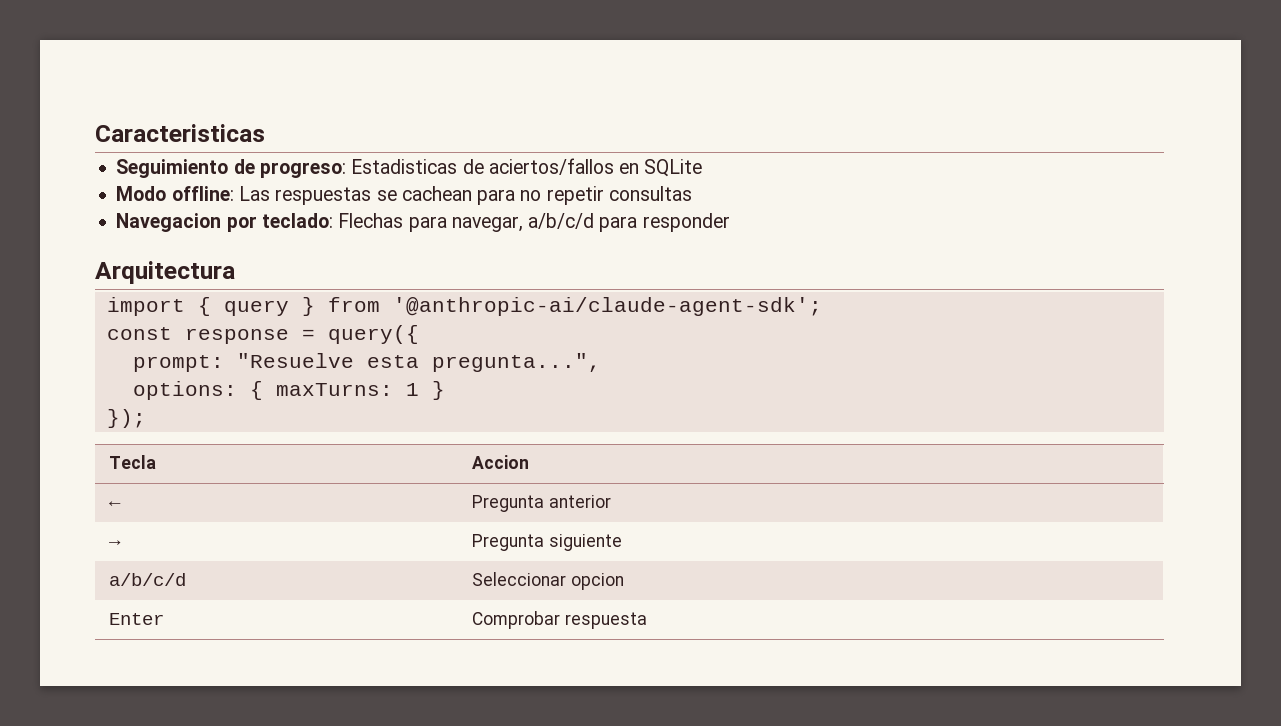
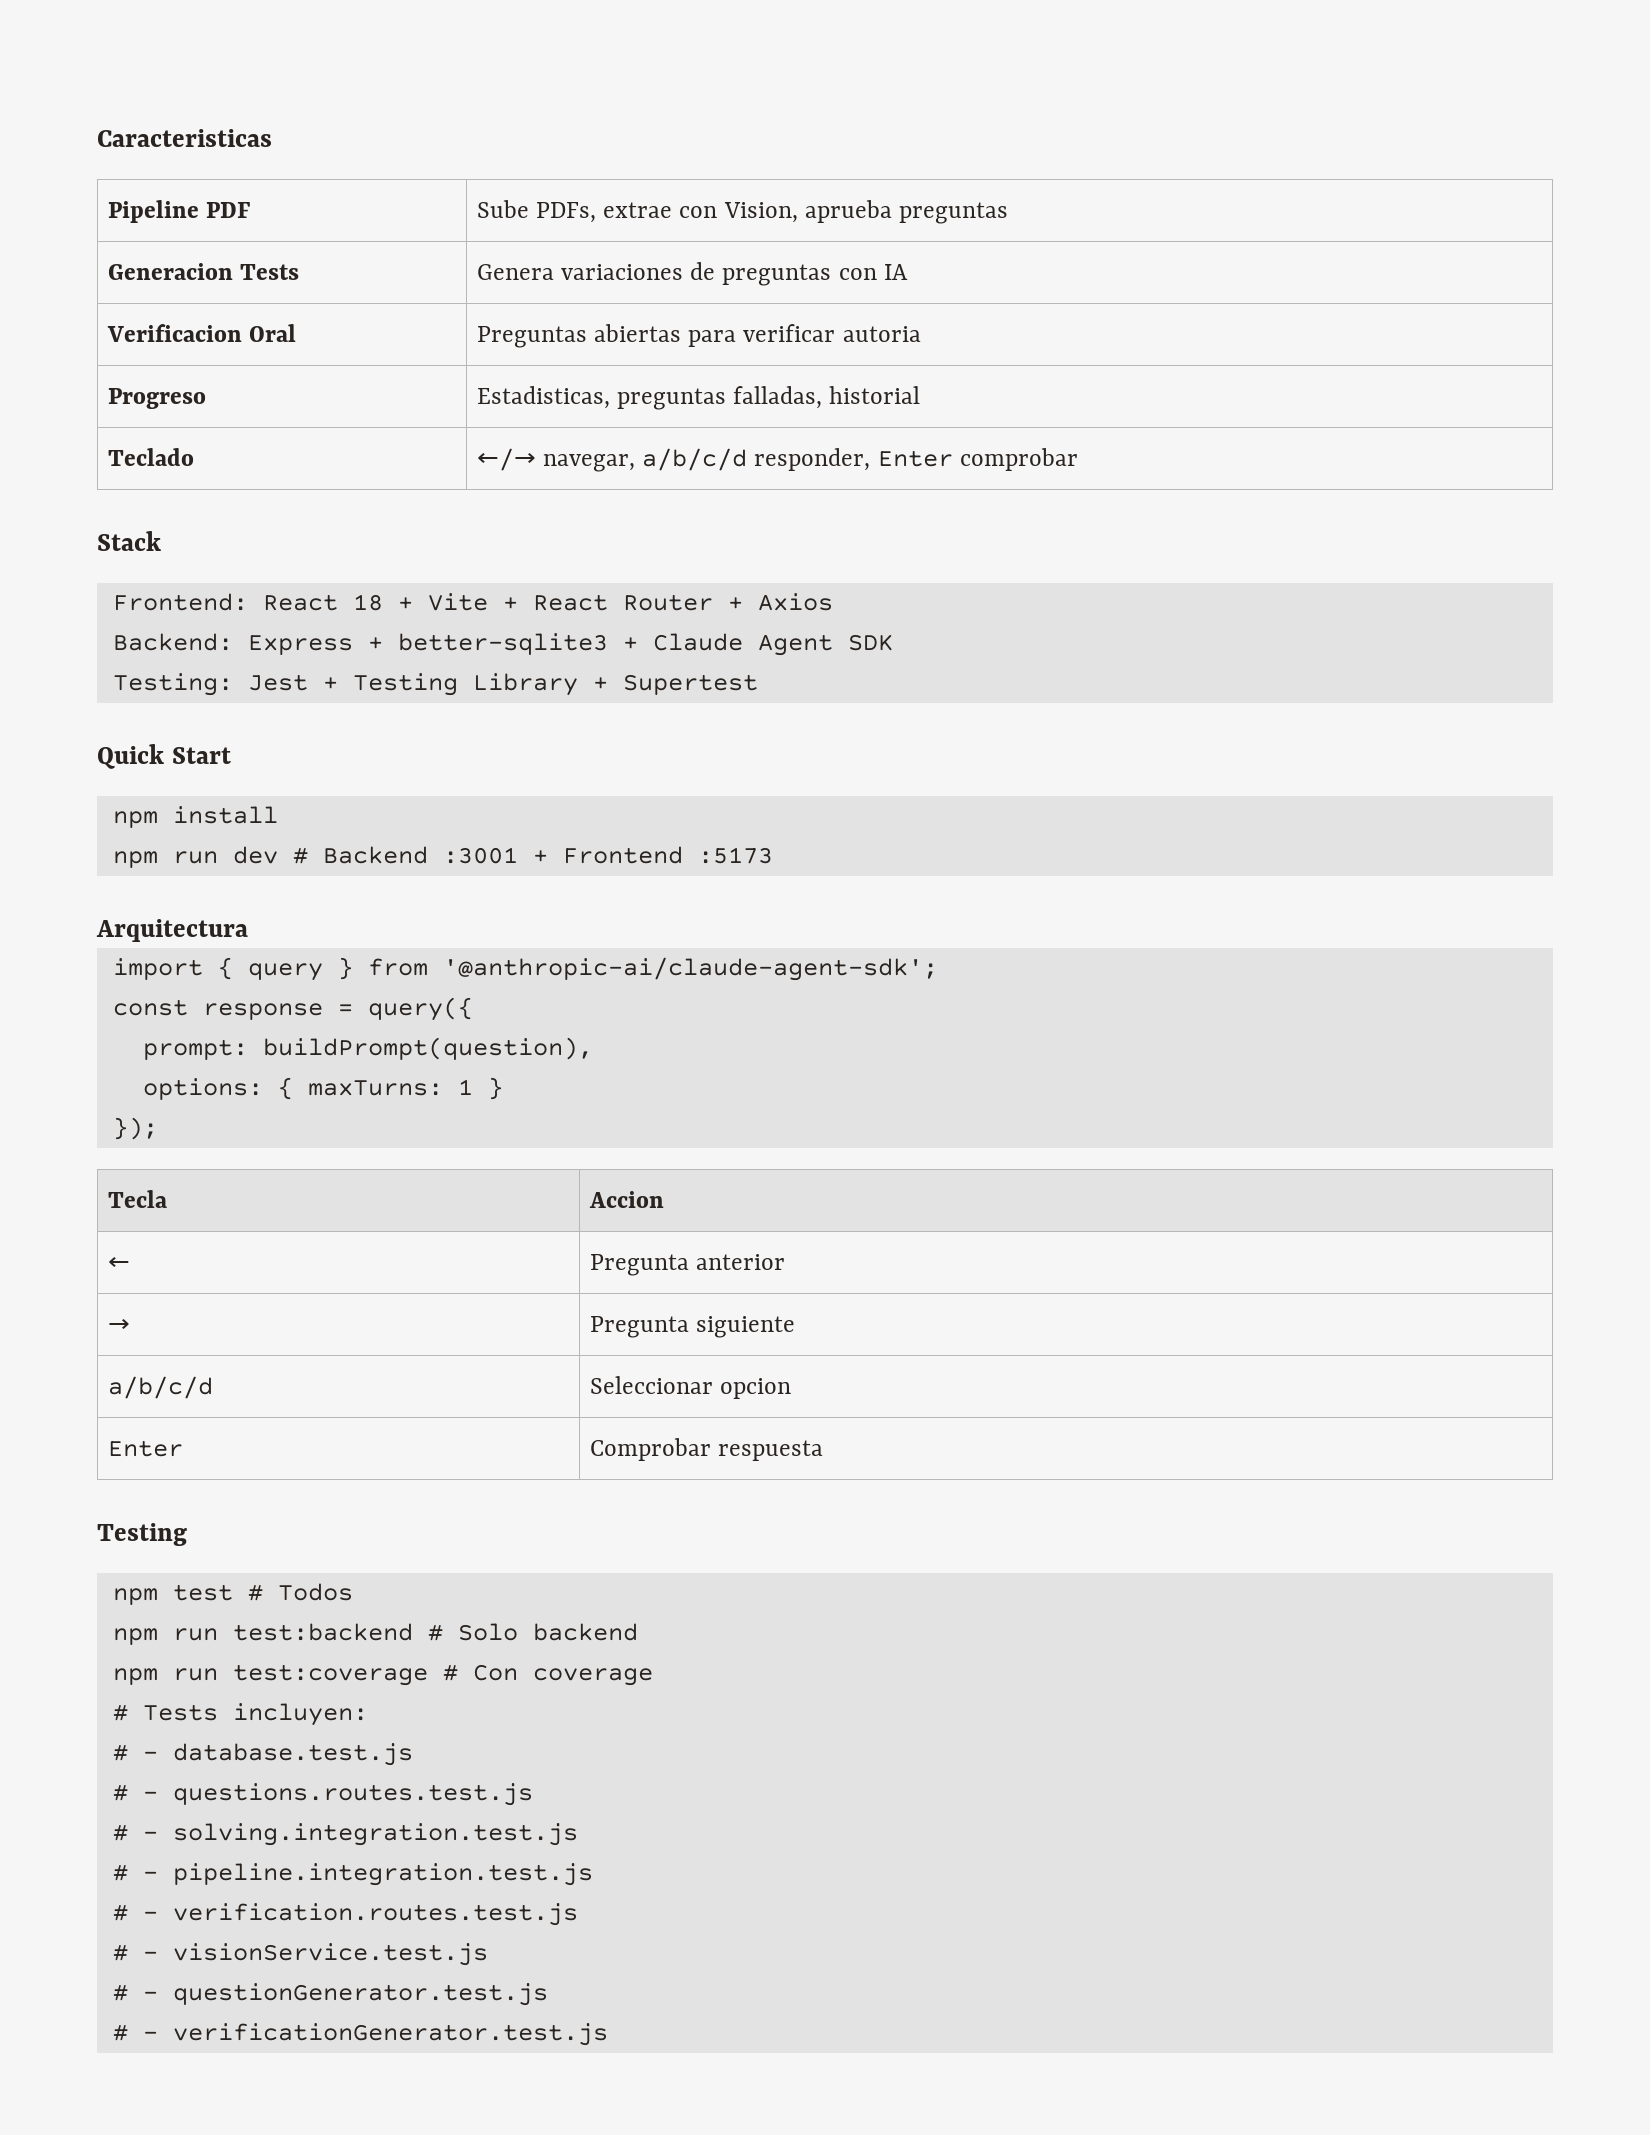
- Seguimiento de progreso: Estadisticas de aciertos/fallos en SQLite
- Modo offline: Las respuestas se cachean para no repetir consultas
- Navegacion por teclado: Flechas para navegar, a/b/c/d para responder
+ Pipeline PDF | Sube PDFs, extrae con Vision, aprueba preguntas
+ Generacion Tests | Genera variaciones de preguntas con IA
+ Verificacion Oral | Preguntas abiertas para verificar autoria
+ Progreso | Estadisticas, preguntas falladas, historial
+ Teclado | ←/→ navegar, a/b/c/d responder, Enter comprobar
+ Stack
+ Frontend: React 18 + Vite + React Router + Axios
+ Backend: Express + better-sqlite3 + Claude Agent SDK
+ Testing: Jest + Testing Library + Supertest
+ Quick Start
+ npm install
+ npm run dev # Backend :3001 + Frontend :5173
- prompt: "Resuelve esta pregunta...",
+ prompt: buildPrompt(question),
  Enter | Comprobar respuesta
+ Testing
+ npm test # Todos
+ npm run test:backend # Solo backend
+ npm run test:coverage # Con coverage
+ # Tests incluyen:
+ # - database.test.js
+ # - questions.routes.test.js
+ # - solving.integration.test.js
+ # - pipeline.integration.test.js
+ # - verification.routes.test.js
+ # - visionService.test.js
+ # - questionGenerator.test.js
+ # - verificationGenerator.test.js

